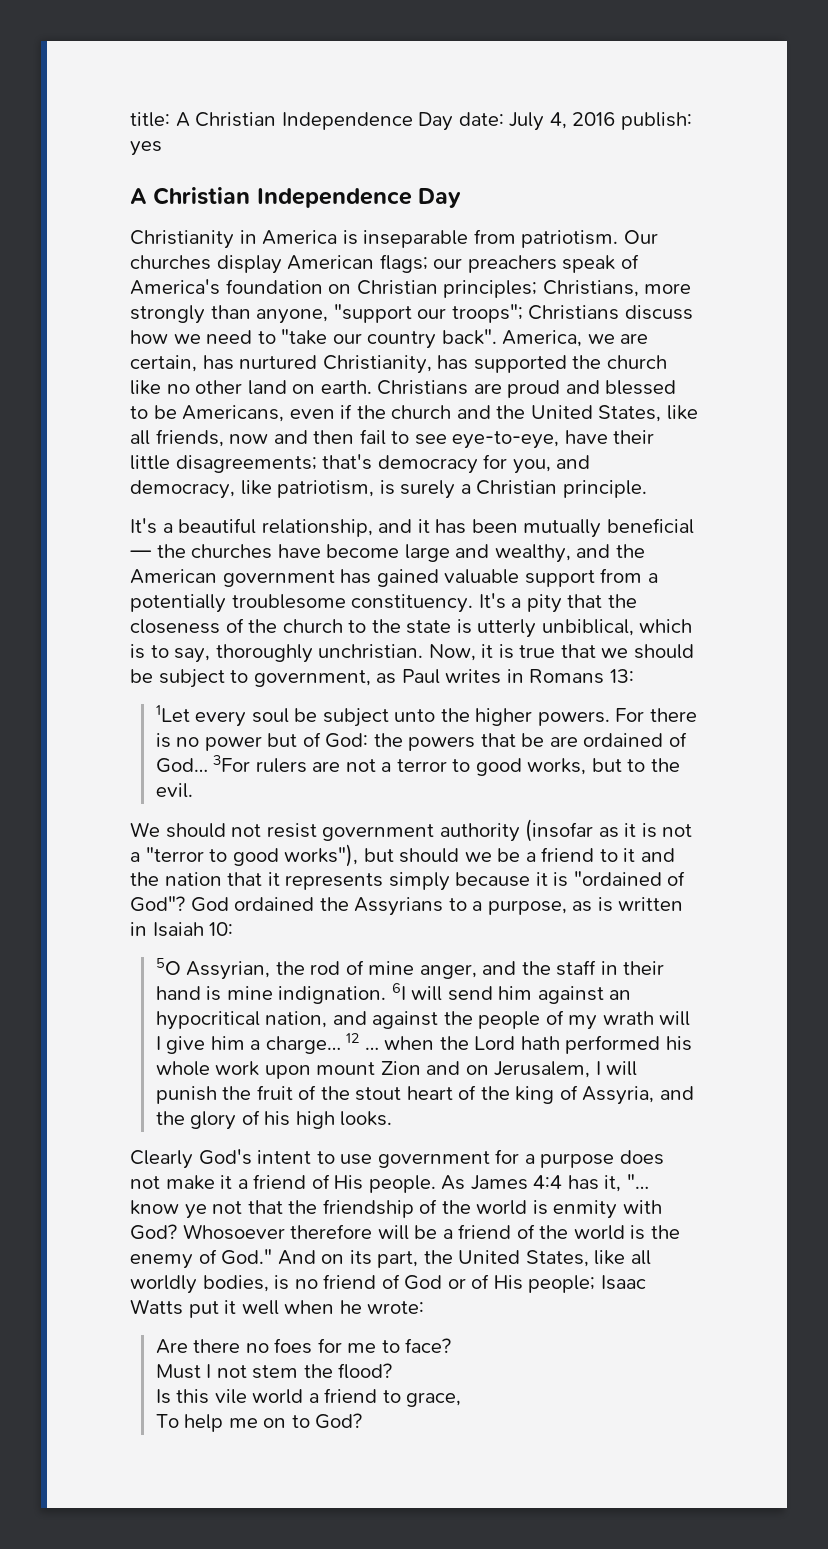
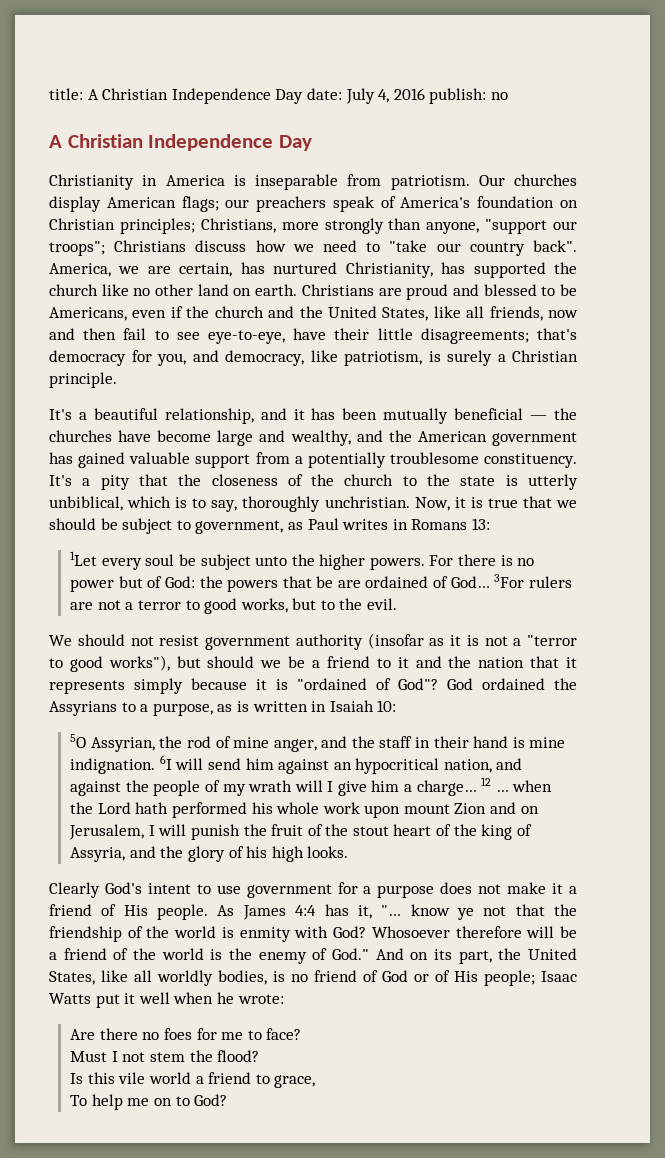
- title: A Christian Independence Day date: July 4, 2016 publish: yes
+ title: A Christian Independence Day date: July 4, 2016 publish: no

